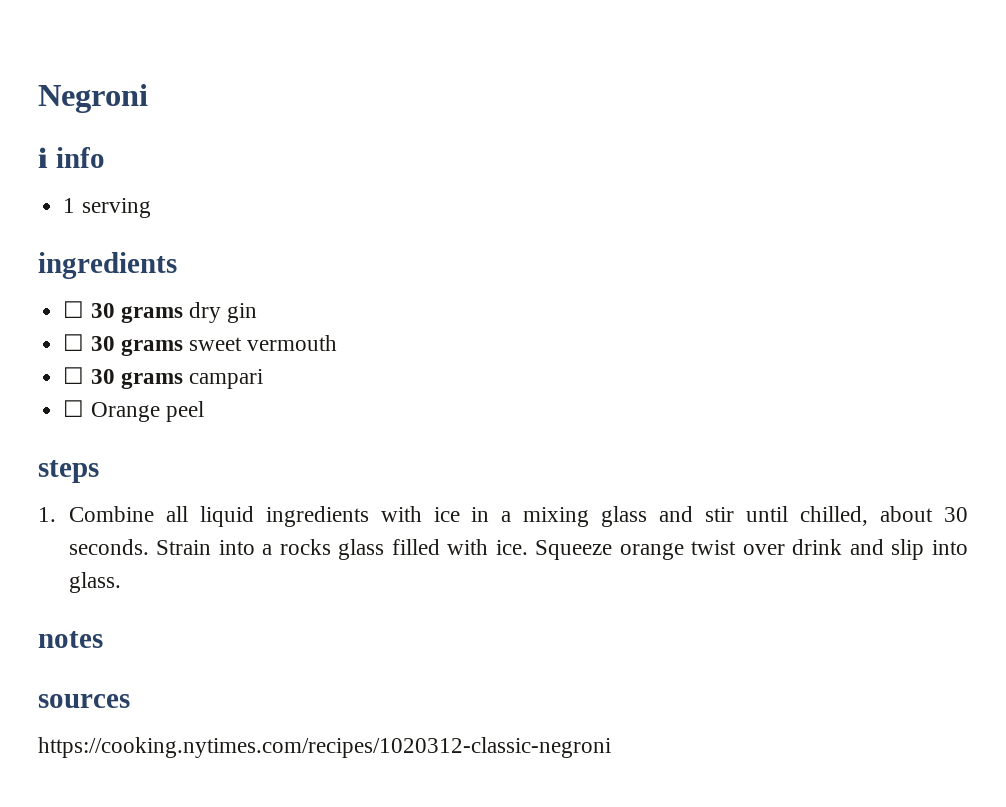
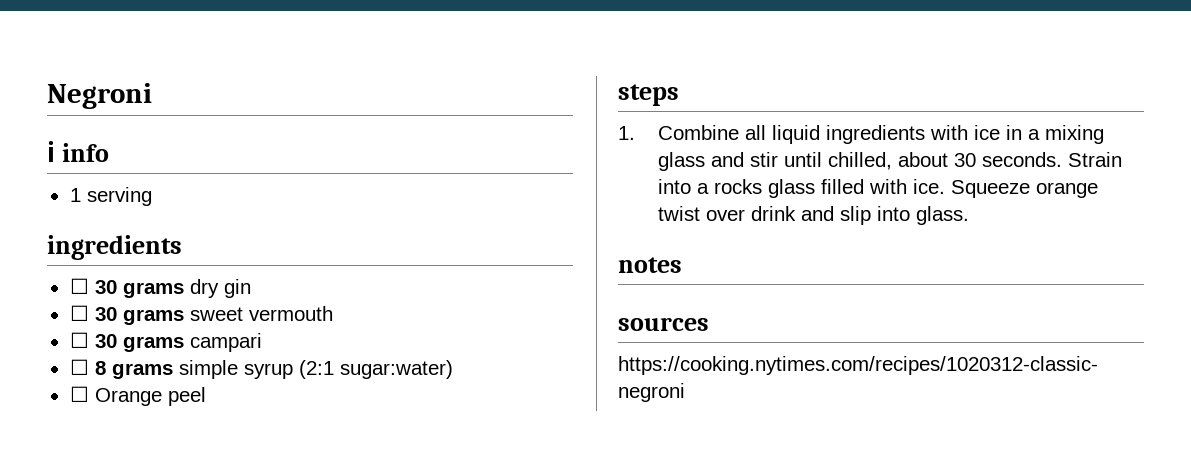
+ ☐ 8 grams simple syrup (2:1 sugar:water)

